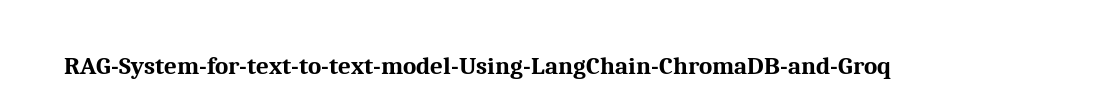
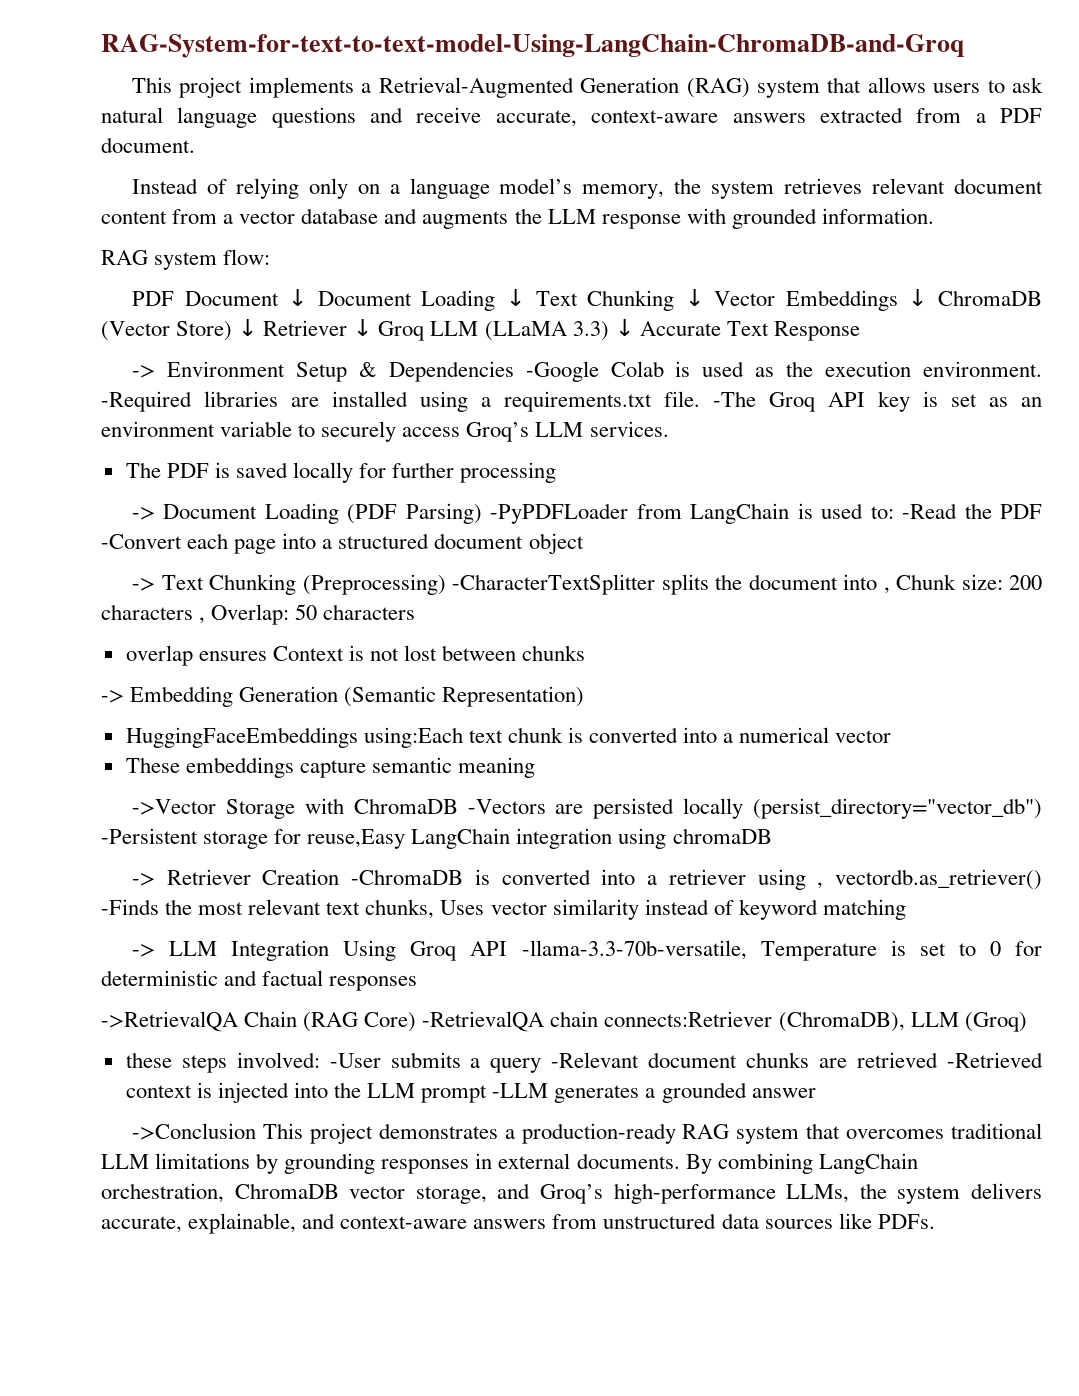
+ This project implements a Retrieval-Augmented Generation (RAG) system that allows users to ask natural language questions and receive accurate, context-aware answers extracted from a PDF document.
+ Instead of relying only on a language model’s memory, the system retrieves relevant document content from a vector database and augments the LLM response with grounded information.
+ RAG system flow:
+ PDF Document ↓ Document Loading ↓ Text Chunking ↓ Vector Embeddings ↓ ChromaDB (Vector Store) ↓ Retriever ↓ Groq LLM (LLaMA 3.3) ↓ Accurate Text Response
+ -> Environment Setup & Dependencies -Google Colab is used as the execution environment. -Required libraries are installed using a requirements.txt file. -The Groq API key is set as an environment variable to securely access Groq’s LLM services.
+ The PDF is saved locally for further processing
+ -> Document Loading (PDF Parsing) -PyPDFLoader from LangChain is used to: -Read the PDF -Convert each page into a structured document object
+ -> Text Chunking (Preprocessing) -CharacterTextSplitter splits the document into , Chunk size: 200 characters , Overlap: 50 characters
+ overlap ensures Context is not lost between chunks
+ -> Embedding Generation (Semantic Representation)
+ HuggingFaceEmbeddings using:Each text chunk is converted into a numerical vector
+ These embeddings capture semantic meaning
+ ->Vector Storage with ChromaDB -Vectors are persisted locally (persist_directory="vector_db") -Persistent storage for reuse,Easy LangChain integration using chromaDB
+ -> Retriever Creation -ChromaDB is converted into a retriever using , vectordb.as_retriever() -Finds the most relevant text chunks, Uses vector similarity instead of keyword matching
+ -> LLM Integration Using Groq API -llama-3.3-70b-versatile, Temperature is set to 0 for deterministic and factual responses
+ ->RetrievalQA Chain (RAG Core) -RetrievalQA chain connects:Retriever (ChromaDB), LLM (Groq)
+ these steps involved: -User submits a query -Relevant document chunks are retrieved -Retrieved context is injected into the LLM prompt -LLM generates a grounded answer
+ ->Conclusion This project demonstrates a production-ready RAG system that overcomes traditional LLM limitations by grounding responses in external documents. By combining LangChain orchestration, ChromaDB vector storage, and Groq’s high-performance LLMs, the system delivers accurate, explainable, and context-aware answers from unstructured data sources like PDFs.

